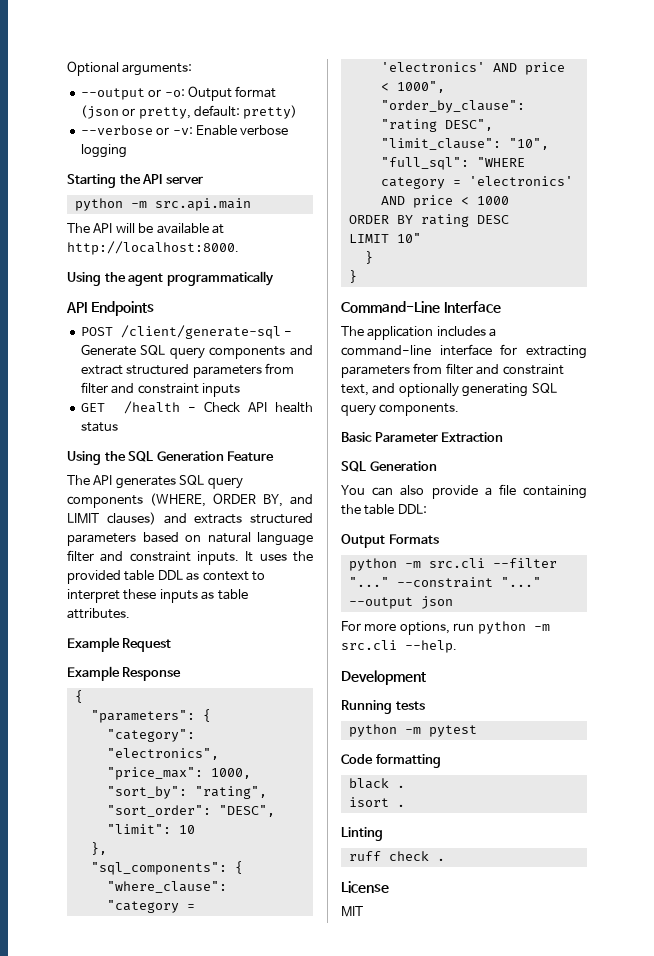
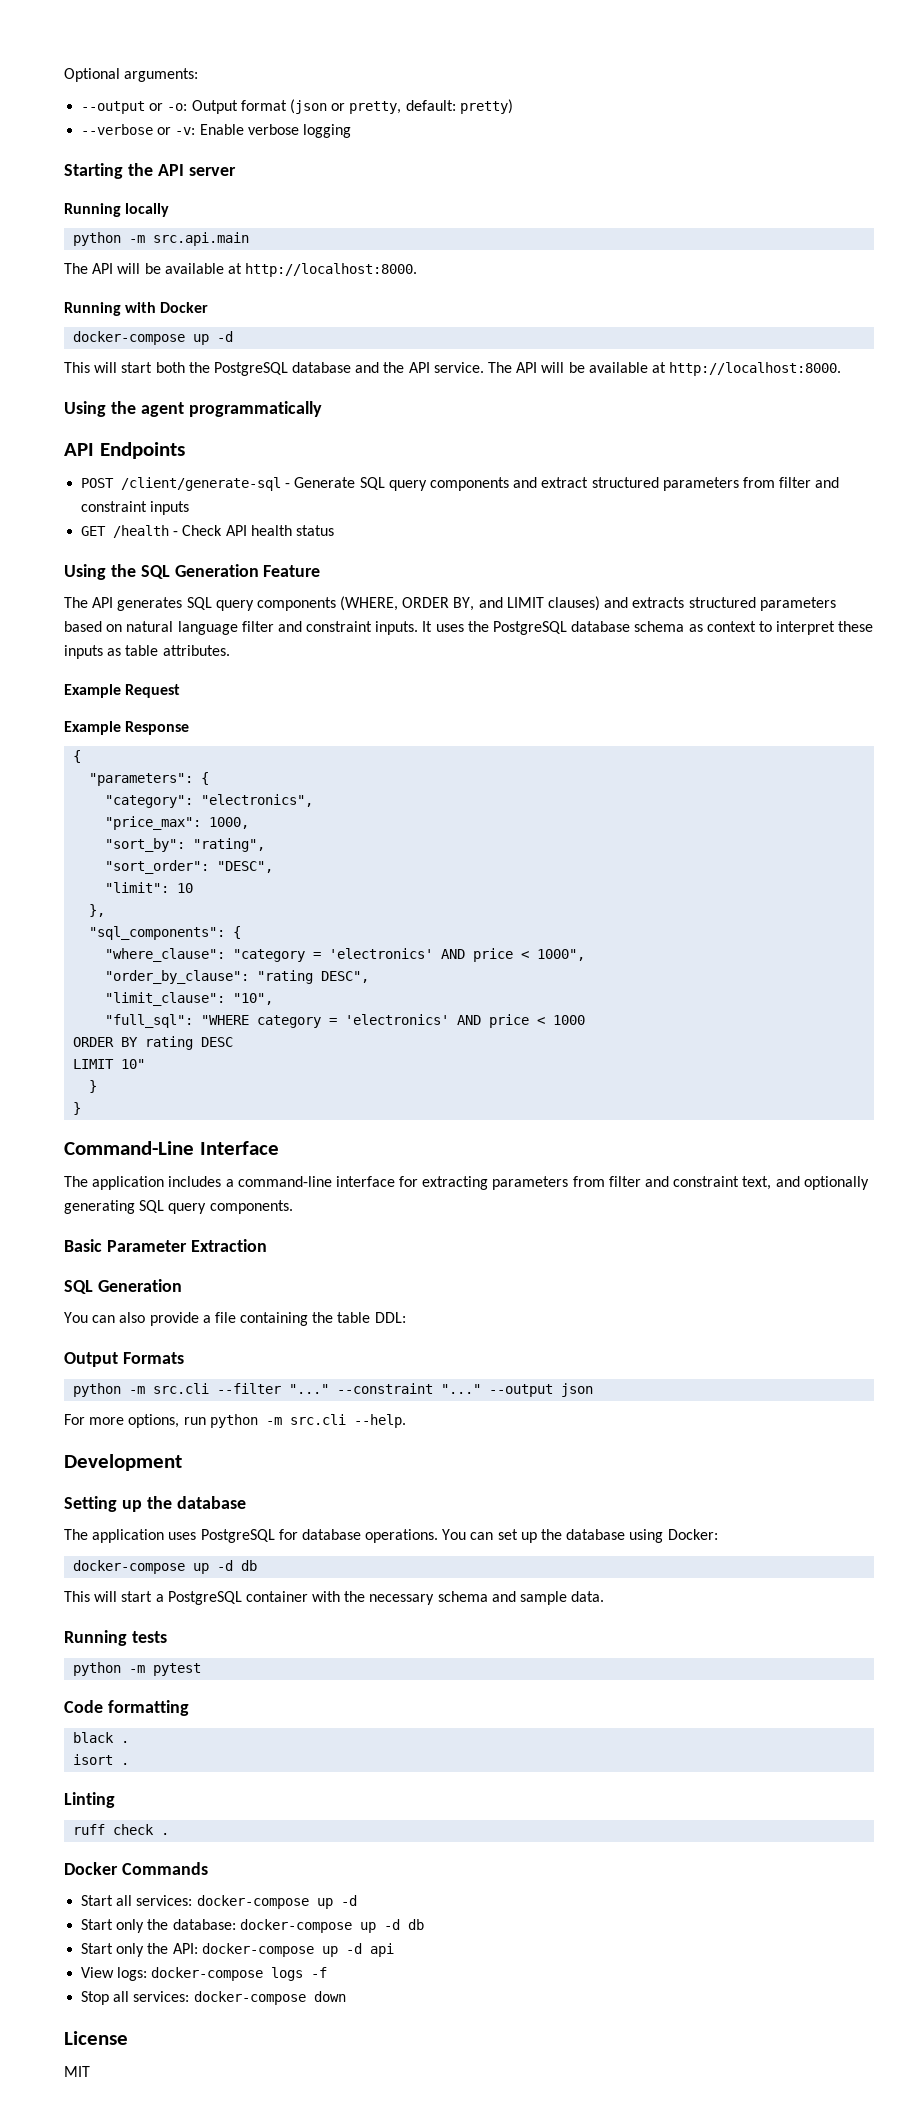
+ Running locally
+ Running with Docker
+ docker-compose up -d
+ This will start both the PostgreSQL database and the API service. The API will be available at http://localhost:8000.
- It uses the provided table DDL as context to interpret these inputs as table attributes.
+ It uses the PostgreSQL database schema as context to interpret these inputs as table attributes.
+ Setting up the database
+ The application uses PostgreSQL for database operations. You can set up the database using Docker:
+ docker-compose up -d db
+ This will start a PostgreSQL container with the necessary schema and sample data.
+ Docker Commands
+ Start all services: docker-compose up -d
+ Start only the database: docker-compose up -d db
+ Start only the API: docker-compose up -d api
+ View logs: docker-compose logs -f
+ Stop all services: docker-compose down

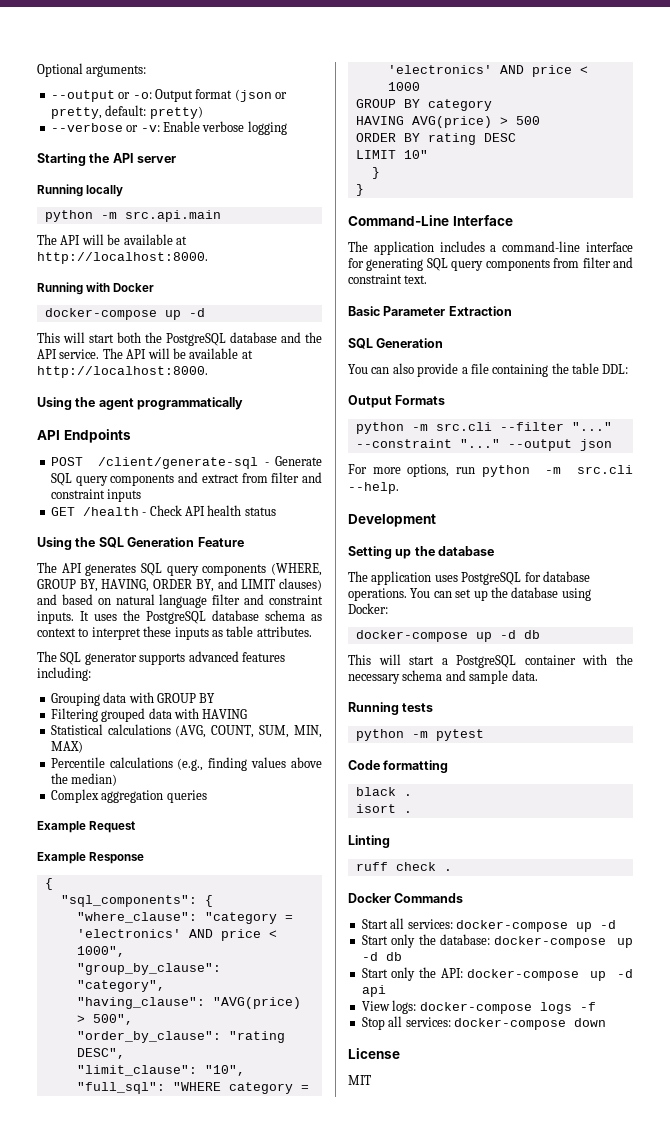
- POST /client/generate-sql - Generate SQL query components and extract structured parameters from filter and constraint inputs
+ POST /client/generate-sql - Generate SQL query components and extract from filter and constraint inputs
- The API generates SQL query components (WHERE, ORDER BY, and LIMIT clauses) and extracts structured parameters based on natural language filter and constraint inputs.
+ The API generates SQL query components (WHERE, GROUP BY, HAVING, ORDER BY, and LIMIT clauses) and based on natural language filter and constraint inputs.
+ The SQL generator supports advanced features including:
+ Grouping data with GROUP BY
+ Filtering grouped data with HAVING
+ Statistical calculations (AVG, COUNT, SUM, MIN, MAX)
+ Percentile calculations (e.g., finding values above the median)
+ Complex aggregation queries
- "parameters": {
- "category": "electronics",
- "price_max": 1000,
- "sort_by": "rating",
- "sort_order": "DESC",
- "limit": 10
- },
+ "group_by_clause": "category",
+ "having_clause": "AVG(price) > 500",
+ GROUP BY category
+ HAVING AVG(price) > 500
- The application includes a command-line interface for extracting parameters from filter and constraint text, and optionally generating SQL query components.
+ The application includes a command-line interface for generating SQL query components from filter and constraint text.

